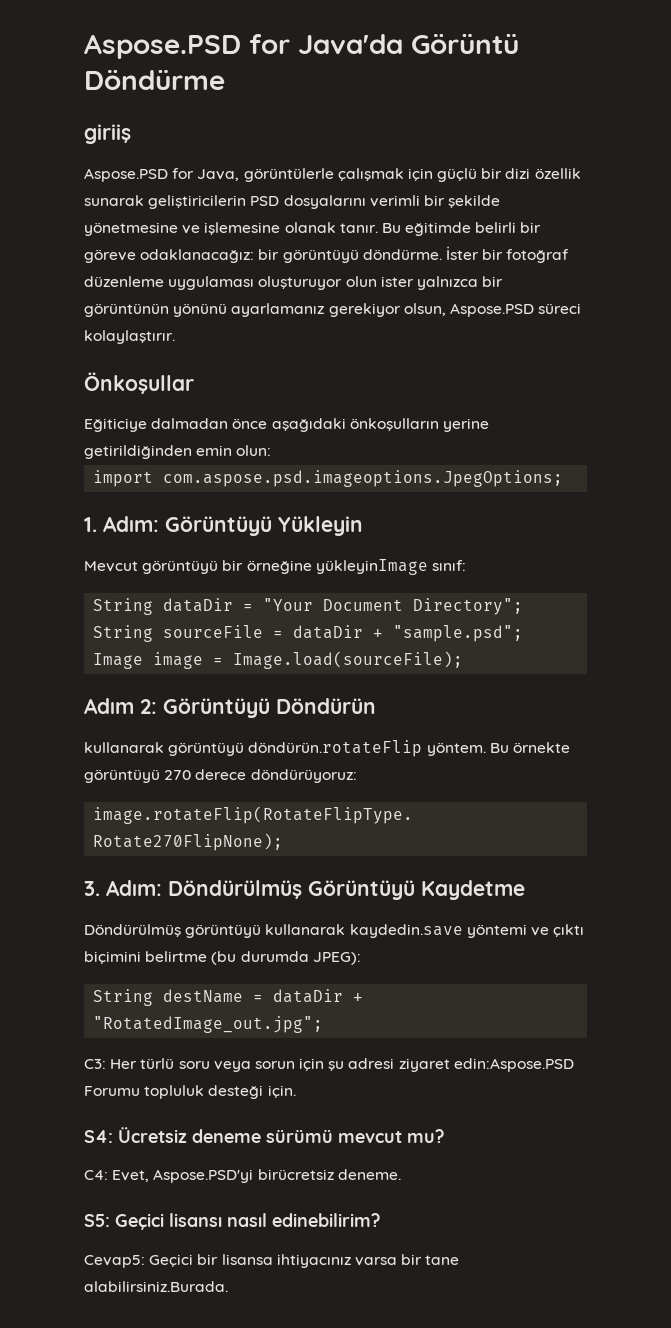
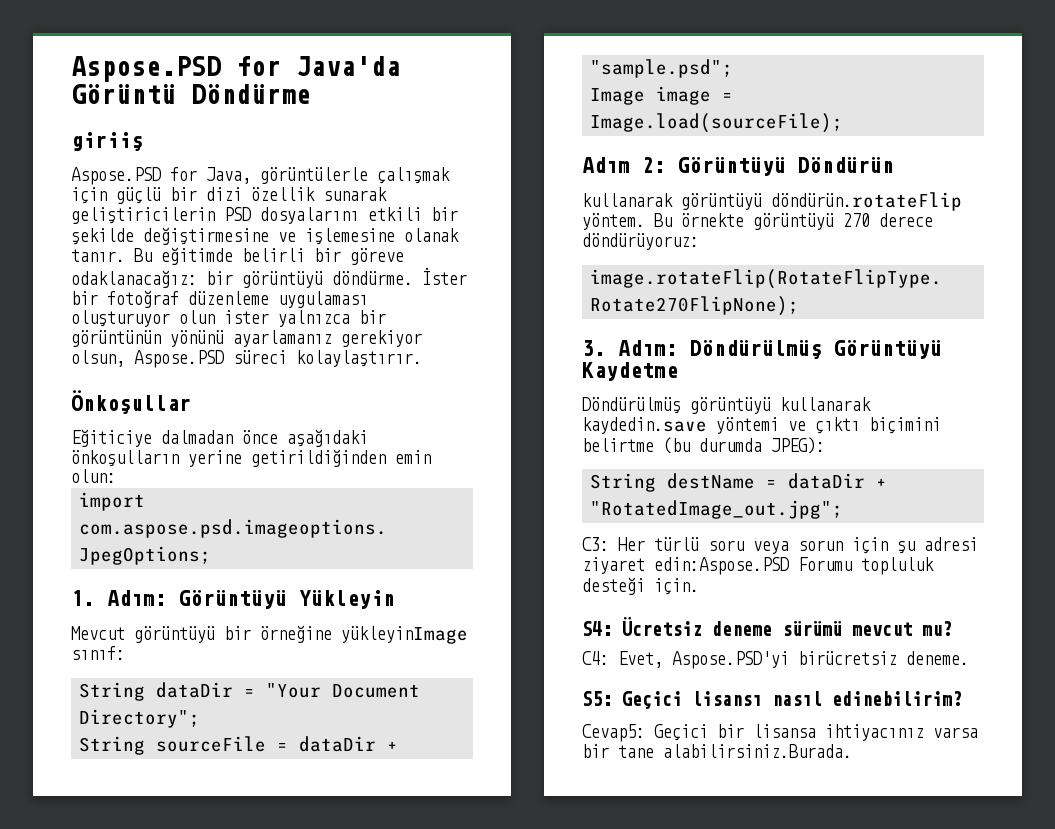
- Aspose.PSD for Java, görüntülerle çalışmak için güçlü bir dizi özellik sunarak geliştiricilerin PSD dosyalarını verimli bir şekilde yönetmesine ve işlemesine olanak tanır.
+ Aspose.PSD for Java, görüntülerle çalışmak için güçlü bir dizi özellik sunarak geliştiricilerin PSD dosyalarını etkili bir şekilde değiştirmesine ve işlemesine olanak tanır.

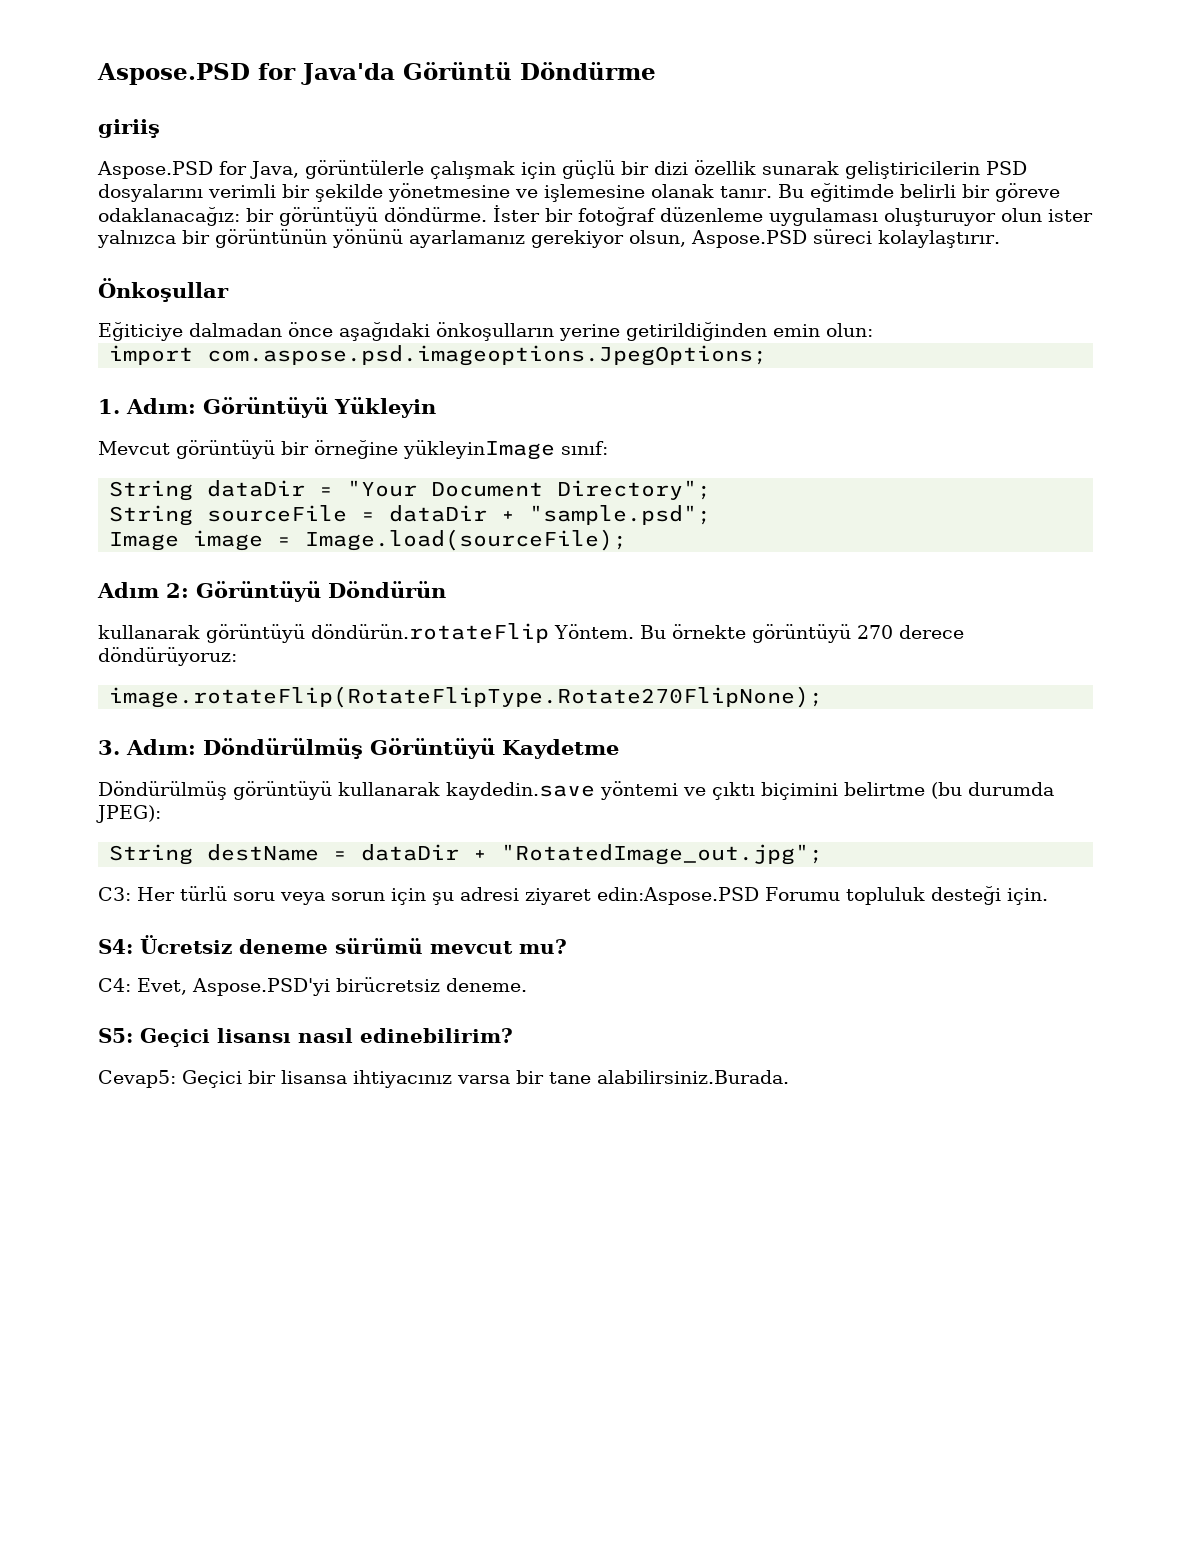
- Aspose.PSD for Java, görüntülerle çalışmak için güçlü bir dizi özellik sunarak geliştiricilerin PSD dosyalarını etkili bir şekilde değiştirmesine ve işlemesine olanak tanır.
+ Aspose.PSD for Java, görüntülerle çalışmak için güçlü bir dizi özellik sunarak geliştiricilerin PSD dosyalarını verimli bir şekilde yönetmesine ve işlemesine olanak tanır.
- kullanarak görüntüyü döndürün.rotateFlip yöntem.
+ kullanarak görüntüyü döndürün.rotateFlip Yöntem.

